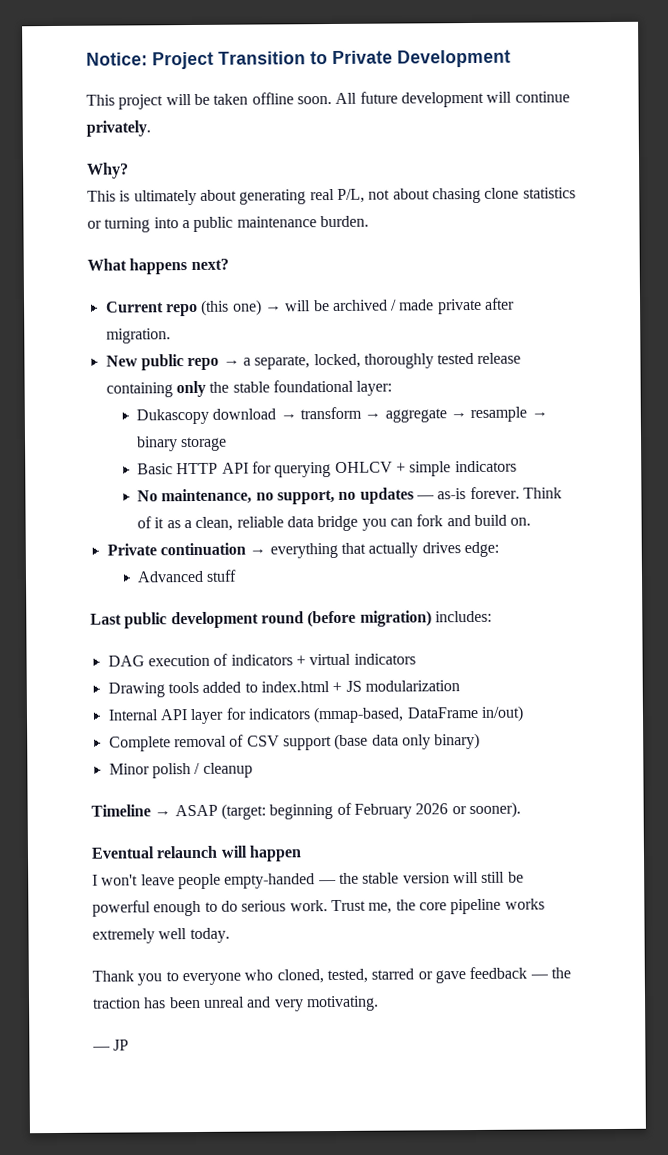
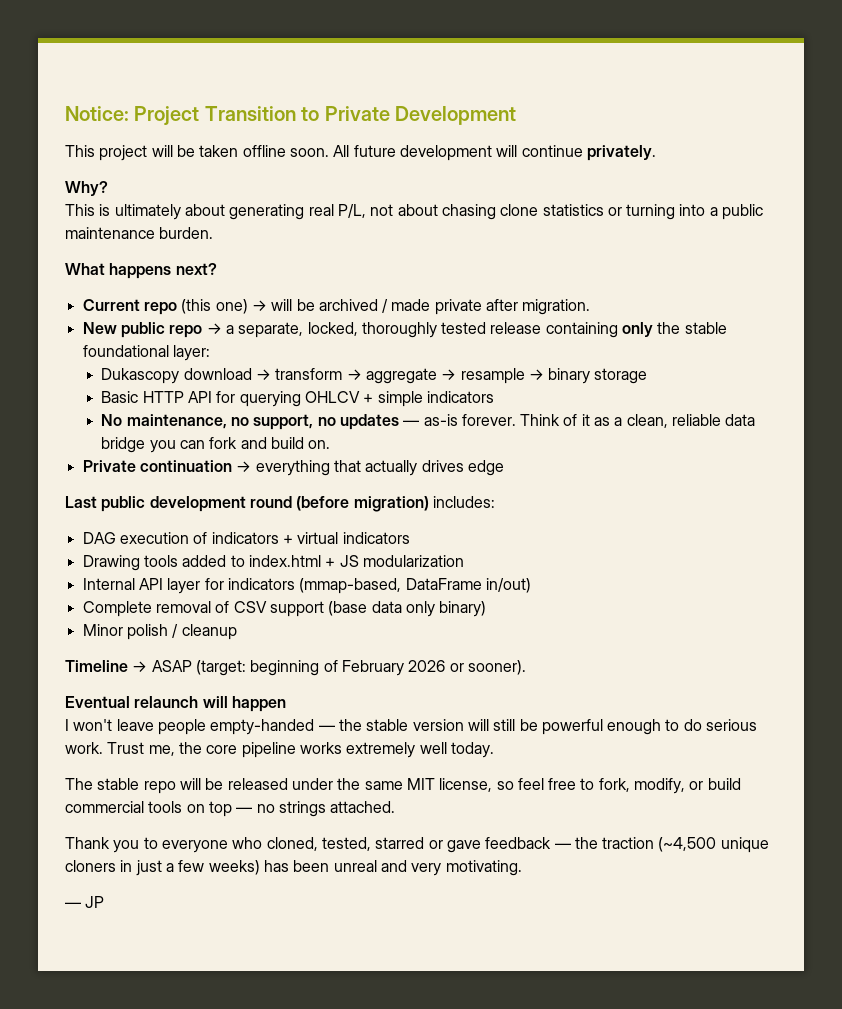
- Private continuation → everything that actually drives edge:
- Advanced stuff
+ Private continuation → everything that actually drives edge
+ The stable repo will be released under the same MIT license, so feel free to fork, modify, or build commercial tools on top — no strings attached.
- Thank you to everyone who cloned, tested, starred or gave feedback — the traction has been unreal and very motivating.
+ Thank you to everyone who cloned, tested, starred or gave feedback — the traction (~4,500 unique cloners in just a few weeks) has been unreal and very motivating.

